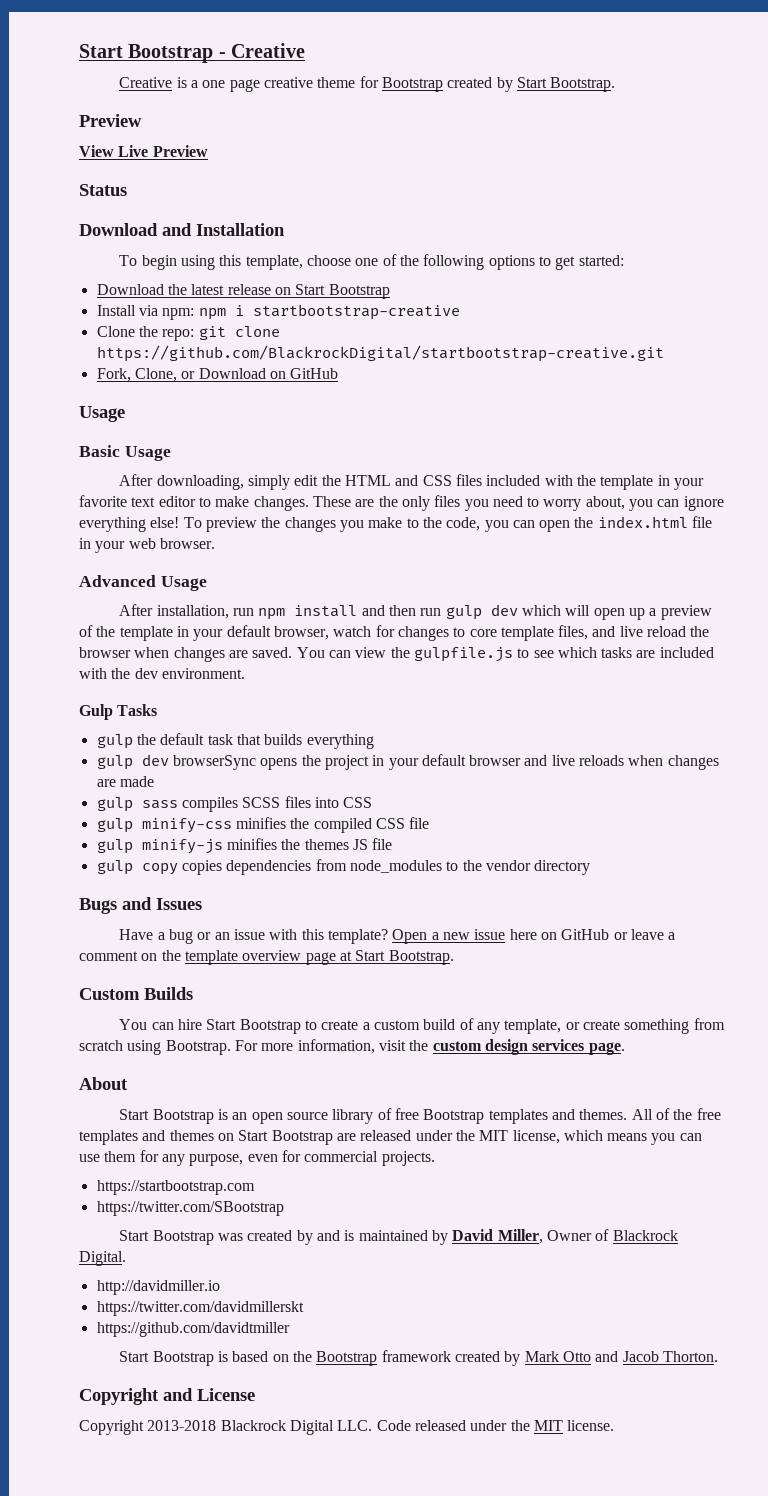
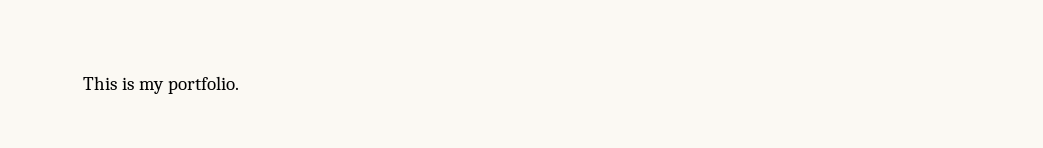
- Start Bootstrap - Creative
- Creative is a one page creative theme for Bootstrap created by Start Bootstrap.
- Preview
- View Live Preview
- Status
- Download and Installation
- To begin using this template, choose one of the following options to get started:
- Download the latest release on Start Bootstrap
- Install via npm: npm i startbootstrap-creative
- Clone the repo: git clone https://github.com/BlackrockDigital/startbootstrap-creative.git
- Fork, Clone, or Download on GitHub
- Usage
- Basic Usage
- After downloading, simply edit the HTML and CSS files included with the template in your favorite text editor to make changes. These are the only files you need to worry about, you can ignore everything else! To preview the changes you make to the code, you can open the index.html file in your web browser.
- Advanced Usage
- After installation, run npm install and then run gulp dev which will open up a preview of the template in your default browser, watch for changes to core template files, and live reload the browser when changes are saved. You can view the gulpfile.js to see which tasks are included with the dev environment.
- Gulp Tasks
- gulp the default task that builds everything
- gulp dev browserSync opens the project in your default browser and live reloads when changes are made
- gulp sass compiles SCSS files into CSS
- gulp minify-css minifies the compiled CSS file
- gulp minify-js minifies the themes JS file
- gulp copy copies dependencies from node_modules to the vendor directory
- Bugs and Issues
- Have a bug or an issue with this template? Open a new issue here on GitHub or leave a comment on the template overview page at Start Bootstrap.
- Custom Builds
- You can hire Start Bootstrap to create a custom build of any template, or create something from scratch using Bootstrap. For more information, visit the custom design services page.
- About
- Start Bootstrap is an open source library of free Bootstrap templates and themes. All of the free templates and themes on Start Bootstrap are released under the MIT license, which means you can use them for any purpose, even for commercial projects.
- https://startbootstrap.com
- https://twitter.com/SBootstrap
- Start Bootstrap was created by and is maintained by David Miller, Owner of Blackrock Digital.
- http://davidmiller.io
- https://twitter.com/davidmillerskt
- https://github.com/davidtmiller
- Start Bootstrap is based on the Bootstrap framework created by Mark Otto and Jacob Thorton.
- Copyright and License
- Copyright 2013-2018 Blackrock Digital LLC. Code released under the MIT license.
+ This is my portfolio.

